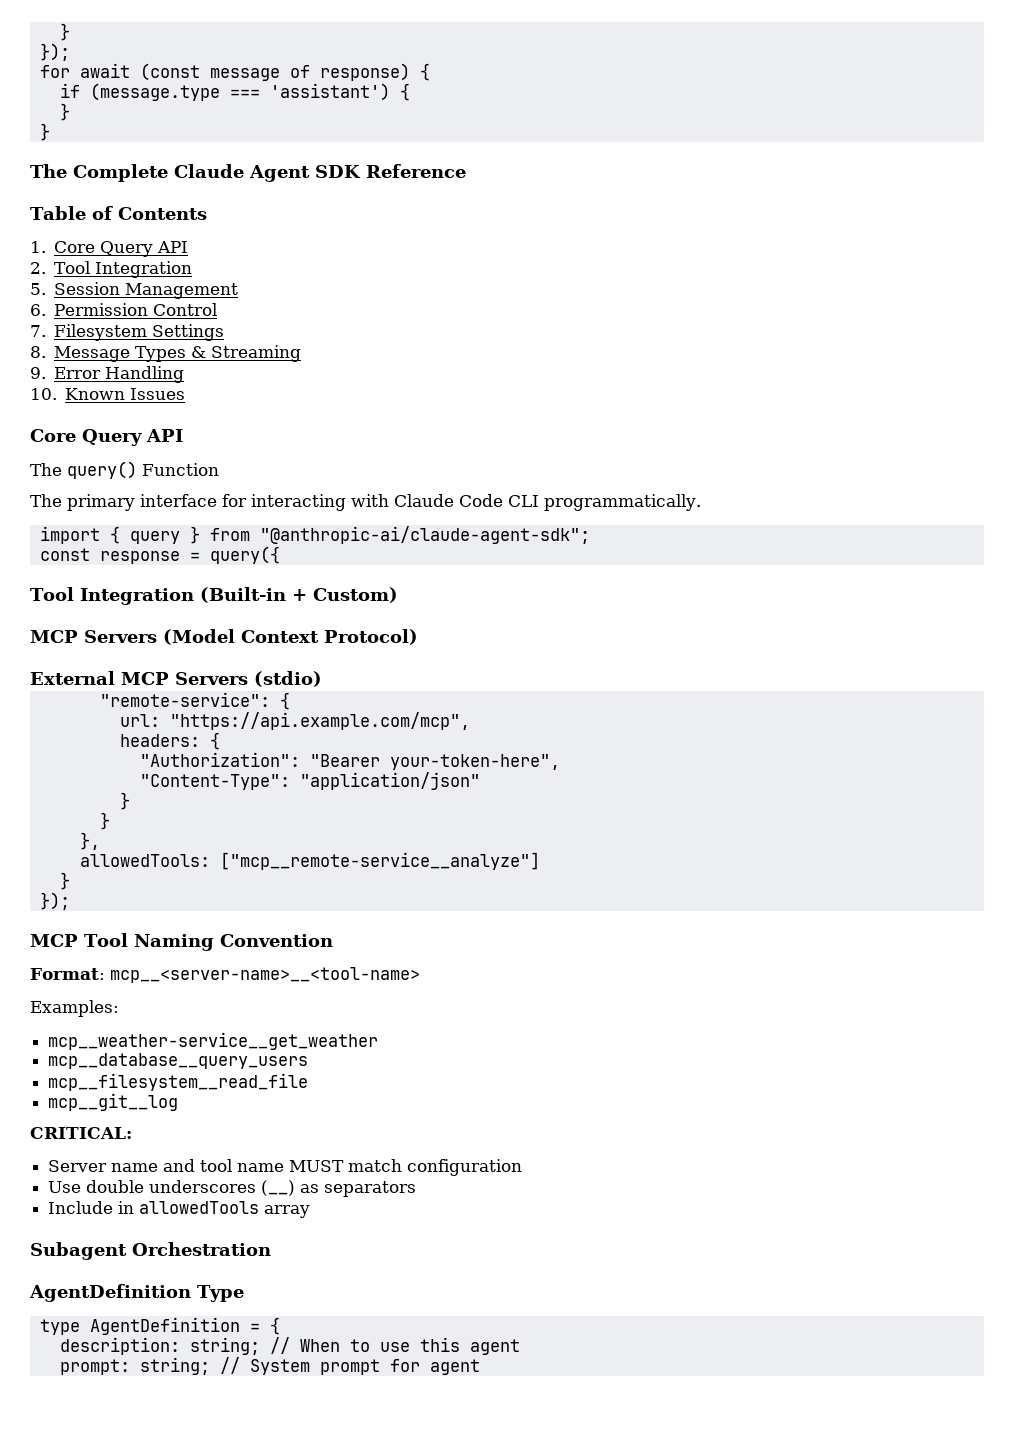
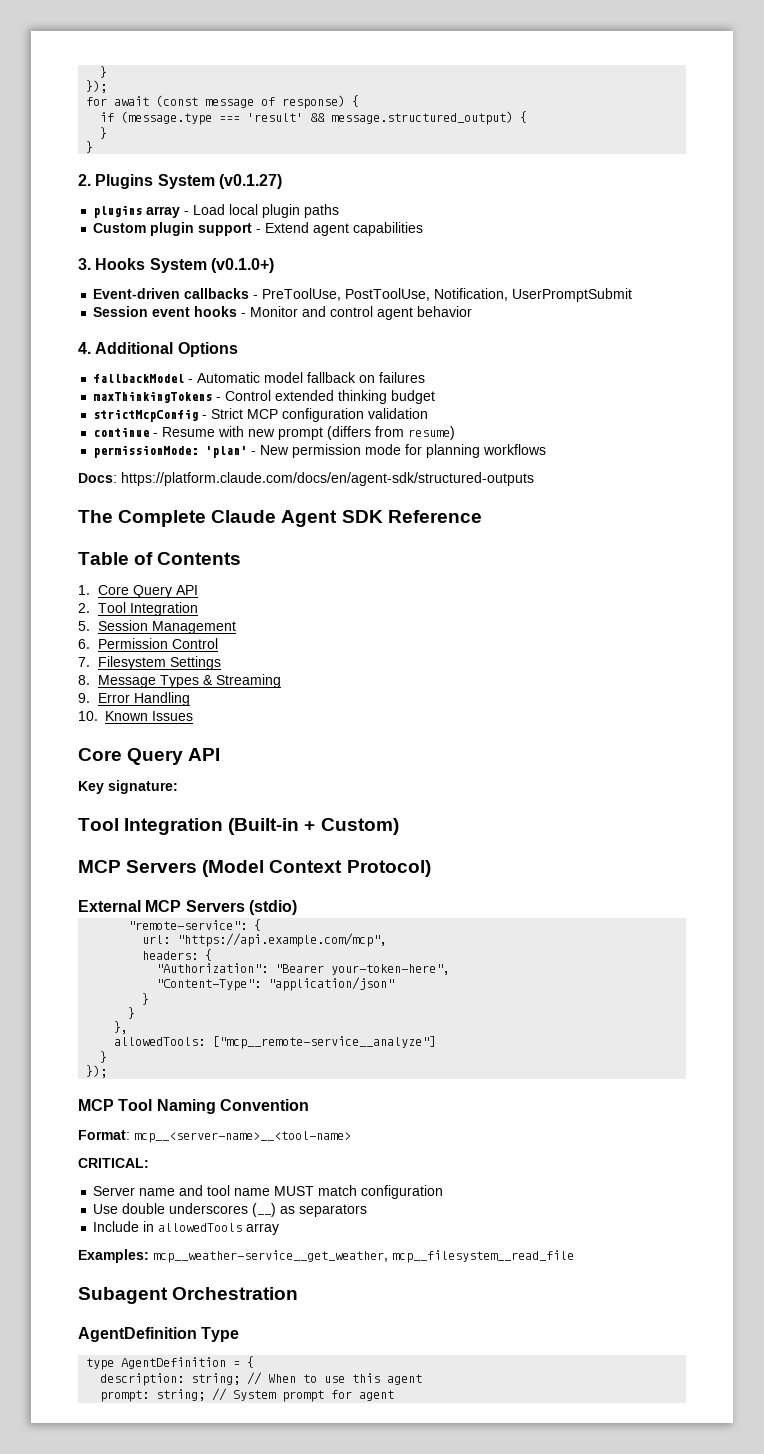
- if (message.type === 'assistant') {
+ if (message.type === 'result' && message.structured_output) {
+ 2. Plugins System (v0.1.27)
+ plugins array - Load local plugin paths
+ Custom plugin support - Extend agent capabilities
+ 3. Hooks System (v0.1.0+)
+ Event-driven callbacks - PreToolUse, PostToolUse, Notification, UserPromptSubmit
+ Session event hooks - Monitor and control agent behavior
+ 4. Additional Options
+ fallbackModel - Automatic model fallback on failures
+ maxThinkingTokens - Control extended thinking budget
+ strictMcpConfig - Strict MCP configuration validation
+ continue - Resume with new prompt (differs from resume)
+ permissionMode: 'plan' - New permission mode for planning workflows
+ Docs: https://platform.claude.com/docs/en/agent-sdk/structured-outputs
- The query() Function
- The primary interface for interacting with Claude Code CLI programmatically.
- import { query } from "@anthropic-ai/claude-agent-sdk";
- const response = query({
+ Key signature:
- Examples:
- mcp__weather-service__get_weather
- mcp__database__query_users
- mcp__filesystem__read_file
- mcp__git__log
+ Examples: mcp__weather-service__get_weather, mcp__filesystem__read_file

